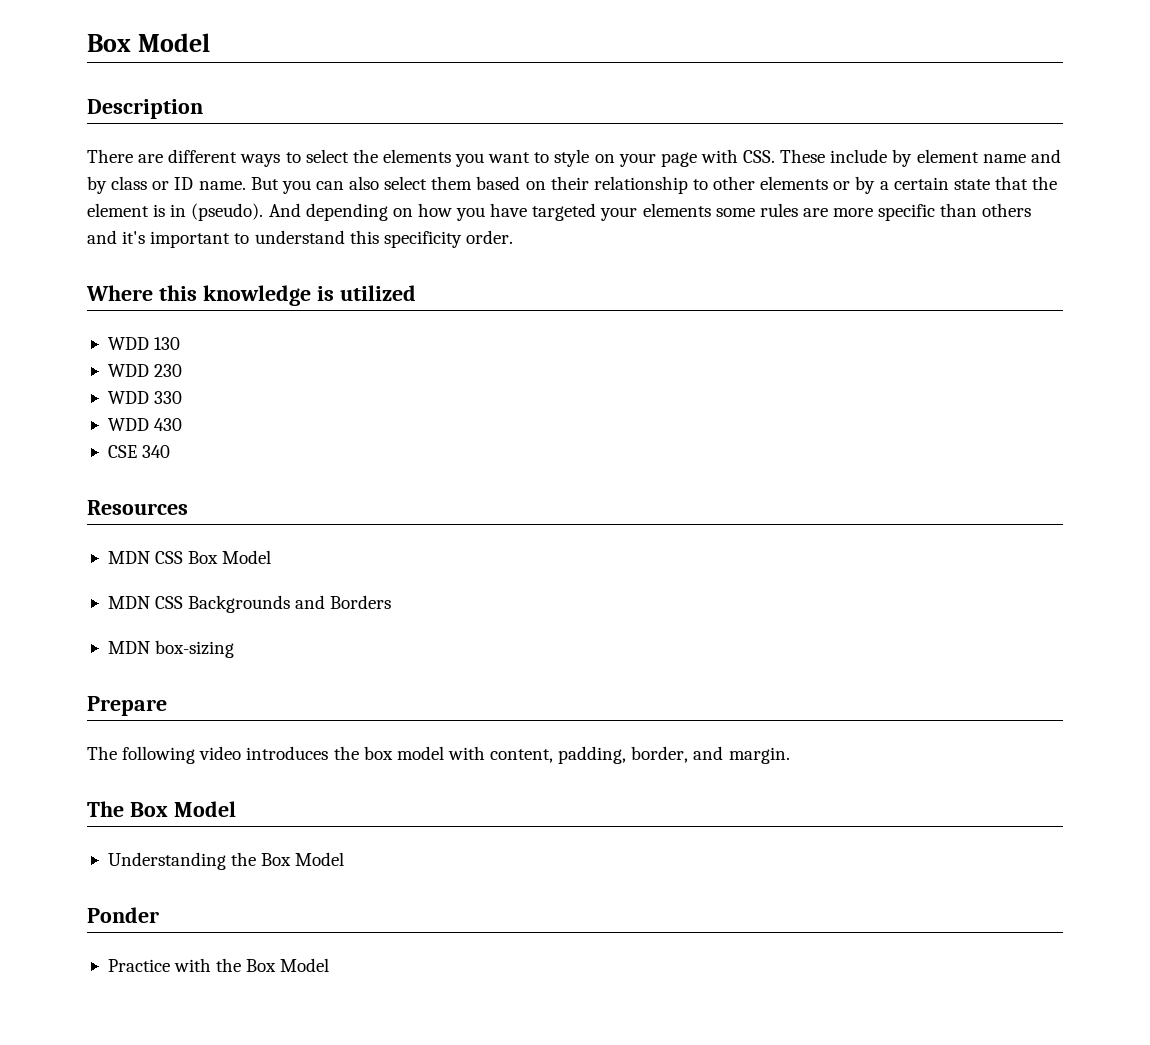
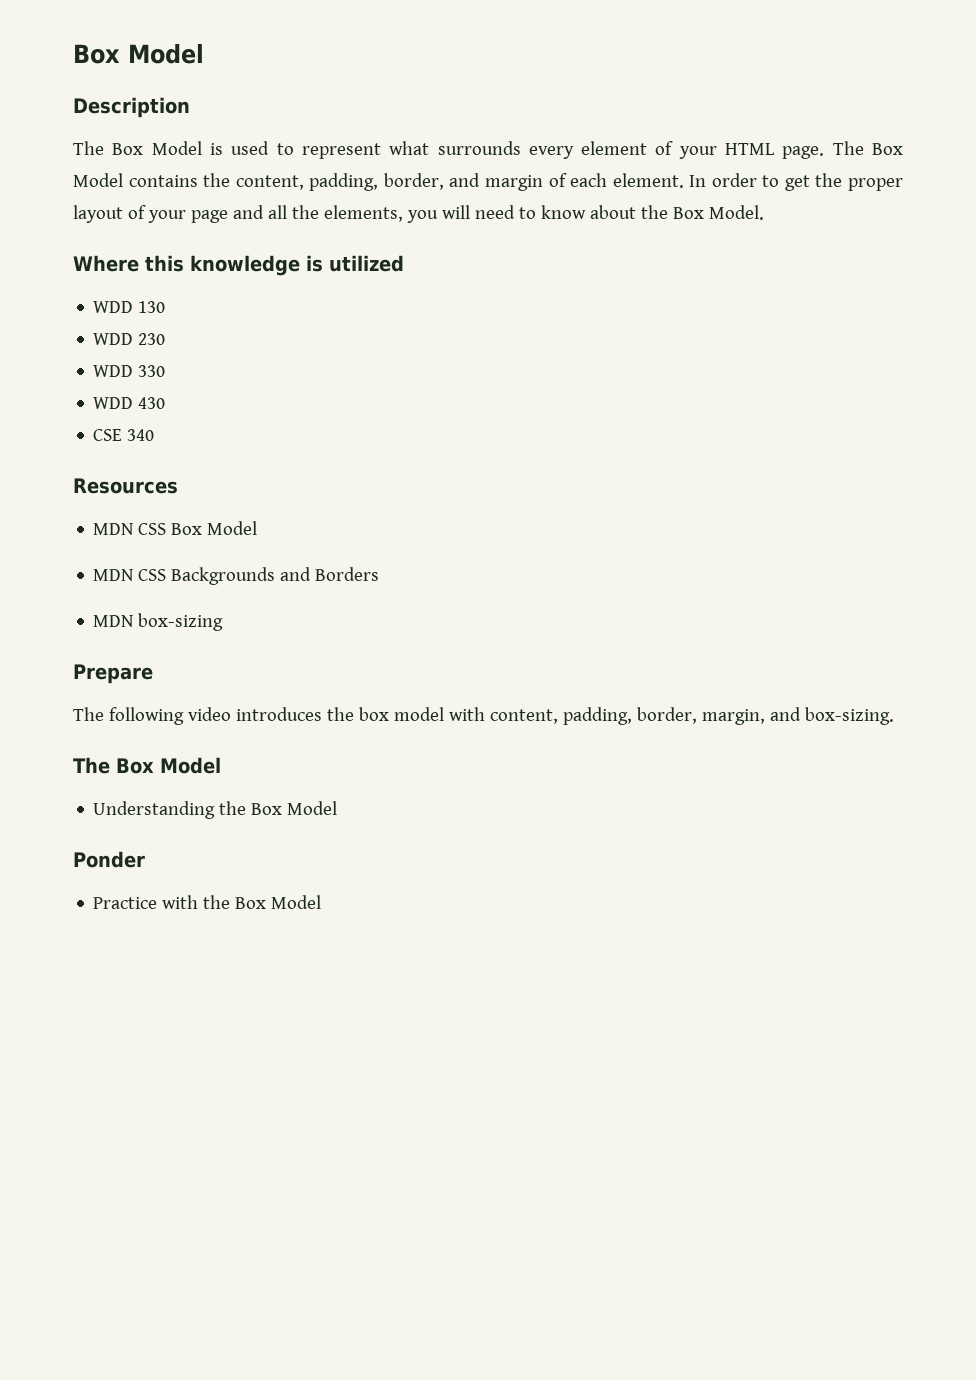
- There are different ways to select the elements you want to style on your page with CSS. These include by element name and by class or ID name. But you can also select them based on their relationship to other elements or by a certain state that the element is in (pseudo). And depending on how you have targeted your elements some rules are more specific than others and it's important to understand this specificity order.
+ The Box Model is used to represent what surrounds every element of your HTML page. The Box Model contains the content, padding, border, and margin of each element. In order to get the proper layout of your page and all the elements, you will need to know about the Box Model.
- The following video introduces the box model with content, padding, border, and margin.
+ The following video introduces the box model with content, padding, border, margin, and box-sizing.

